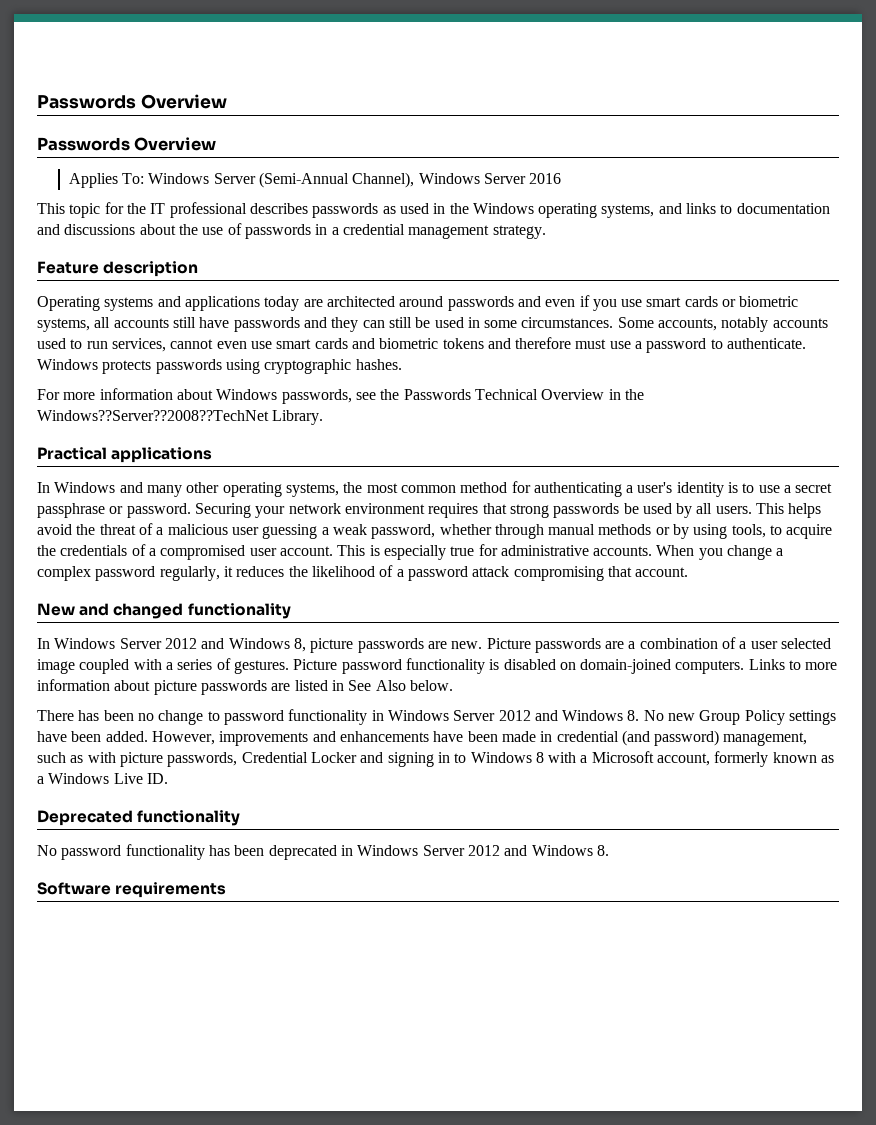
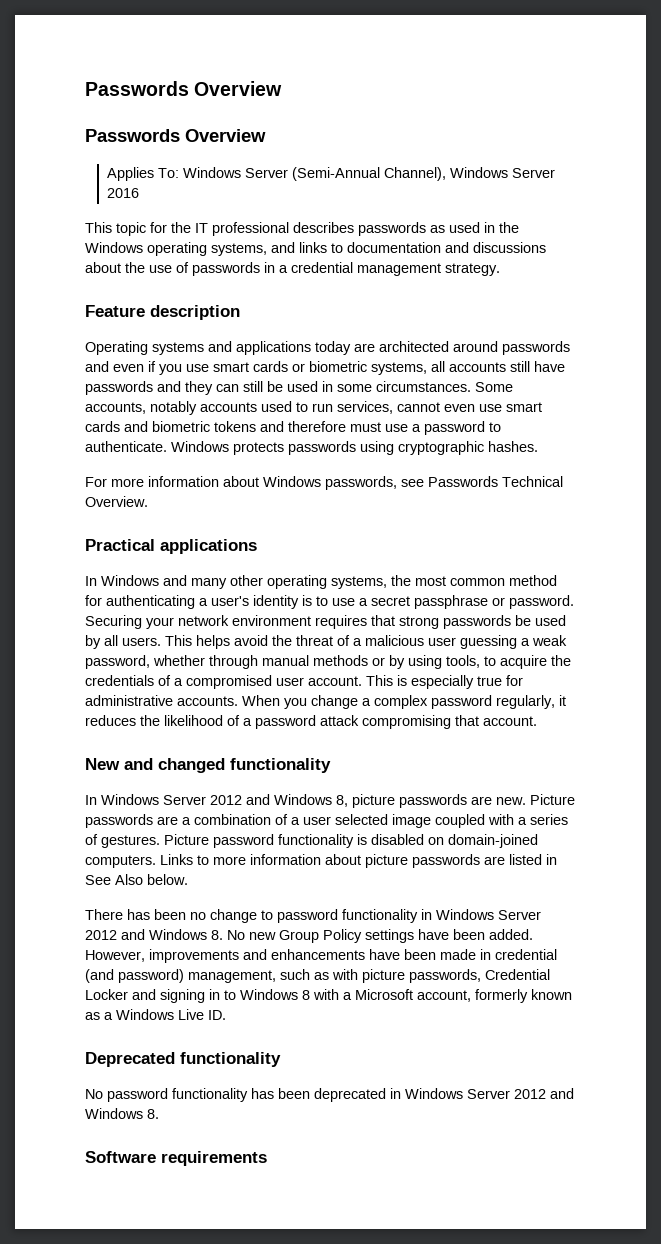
- For more information about Windows passwords, see the Passwords Technical Overview in the Windows??Server??2008??TechNet Library.
+ For more information about Windows passwords, see Passwords Technical Overview.

